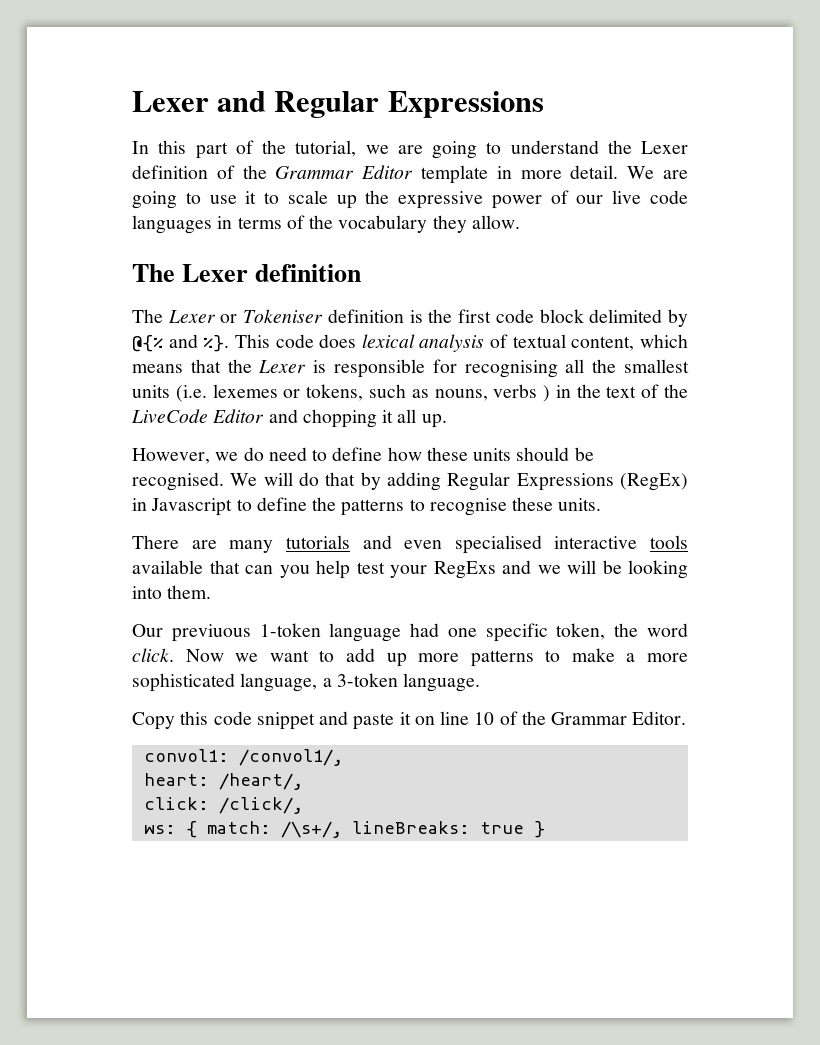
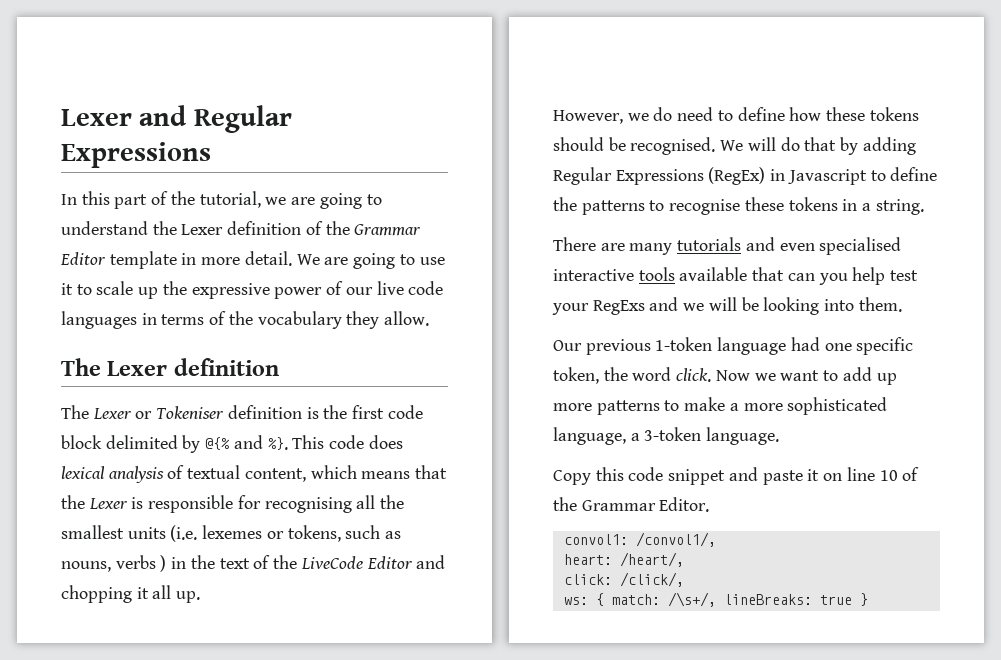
- However, we do need to define how these units should be recognised.
+ However, we do need to define how these tokens should be recognised.
- We will do that by adding Regular Expressions (RegEx) in Javascript to define the patterns to recognise these units.
+ We will do that by adding Regular Expressions (RegEx) in Javascript to define the patterns to recognise these tokens in a string.
- Our previuous 1-token language had one specific token, the word click.
+ Our previous 1-token language had one specific token, the word click.

